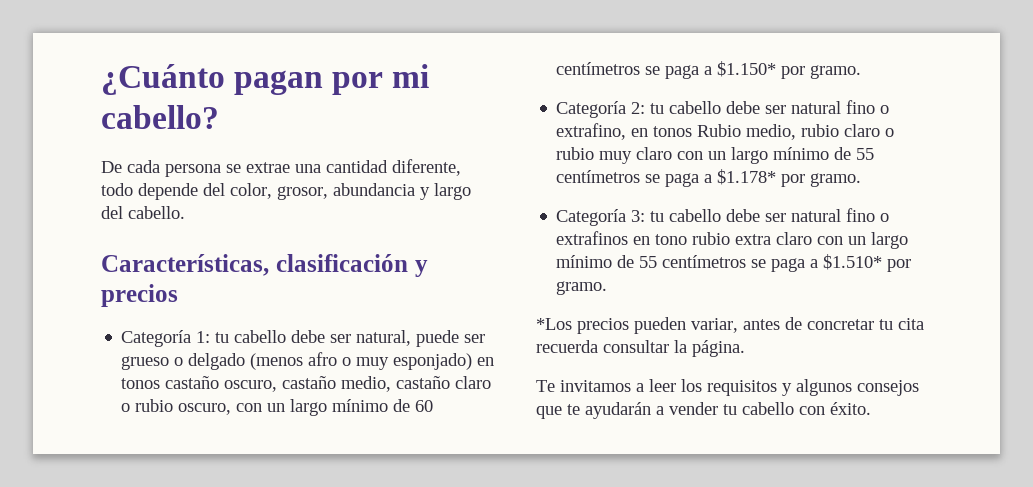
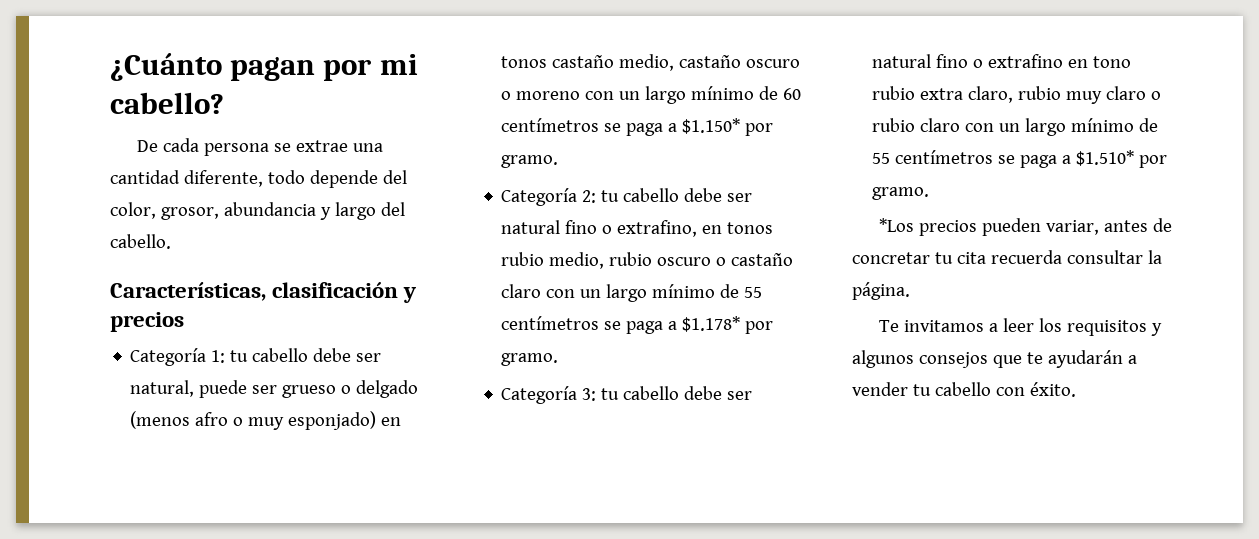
- Categoría 1: tu cabello debe ser natural, puede ser grueso o delgado (menos afro o muy esponjado) en tonos castaño oscuro, castaño medio, castaño claro o rubio oscuro, con un largo mínimo de 60 centímetros se paga a $1.150* por gramo.
+ Categoría 1: tu cabello debe ser natural, puede ser grueso o delgado (menos afro o muy esponjado) en tonos castaño medio, castaño oscuro o moreno con un largo mínimo de 60 centímetros se paga a $1.150* por gramo.
- Categoría 2: tu cabello debe ser natural fino o extrafino, en tonos Rubio medio, rubio claro o rubio muy claro con un largo mínimo de 55 centímetros se paga a $1.178* por gramo.
+ Categoría 2: tu cabello debe ser natural fino o extrafino, en tonos rubio medio, rubio oscuro o castaño claro con un largo mínimo de 55 centímetros se paga a $1.178* por gramo.
- Categoría 3: tu cabello debe ser natural fino o extrafinos en tono rubio extra claro con un largo mínimo de 55 centímetros se paga a $1.510* por gramo.
+ Categoría 3: tu cabello debe ser natural fino o extrafino en tono rubio extra claro, rubio muy claro o rubio claro con un largo mínimo de 55 centímetros se paga a $1.510* por gramo.

